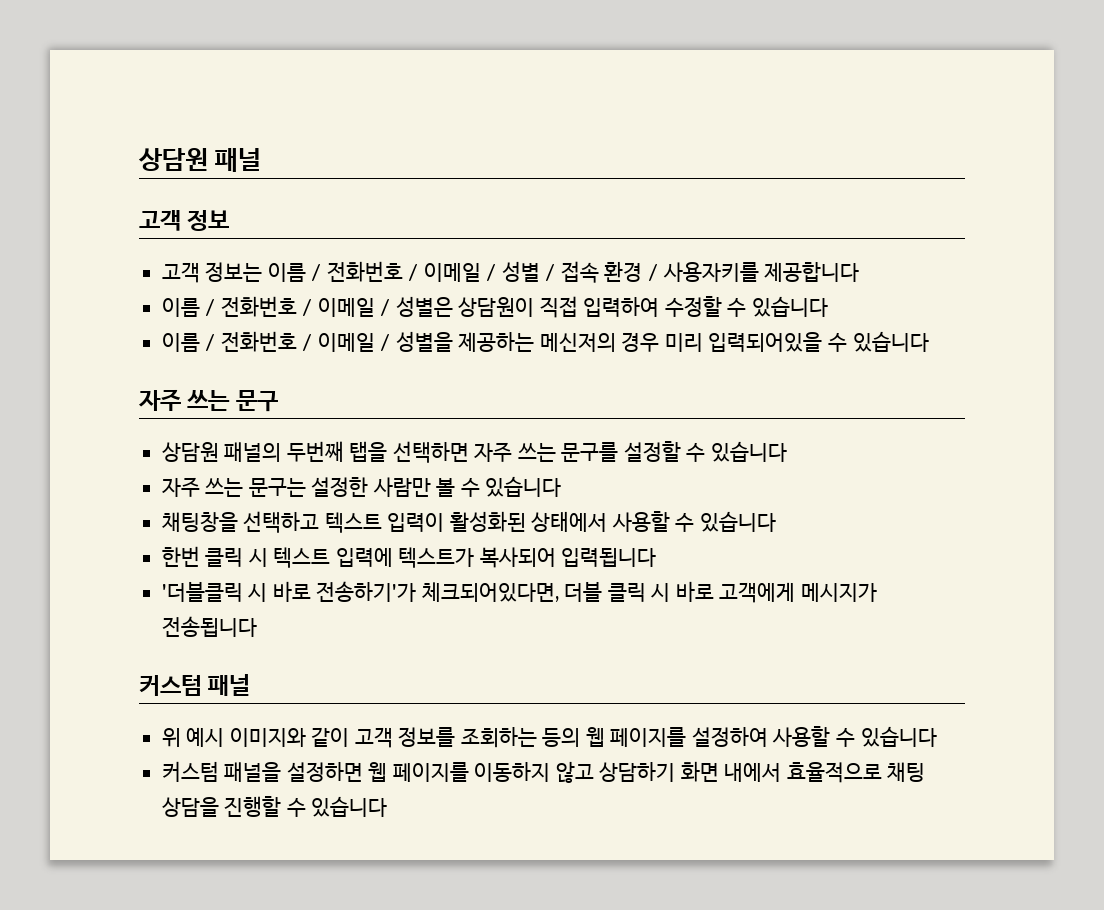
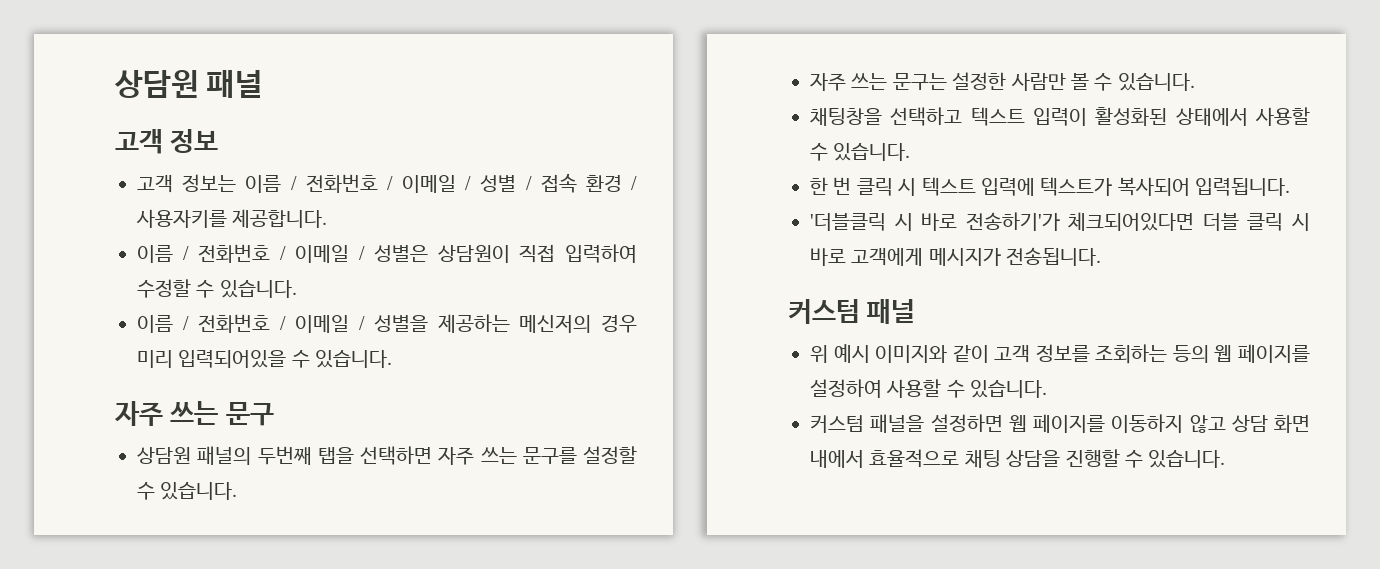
- 고객 정보는 이름 / 전화번호 / 이메일 / 성별 / 접속 환경 / 사용자키를 제공합니다
+ 고객 정보는 이름 / 전화번호 / 이메일 / 성별 / 접속 환경 / 사용자키를 제공합니다.
- 이름 / 전화번호 / 이메일 / 성별은 상담원이 직접 입력하여 수정할 수 있습니다
+ 이름 / 전화번호 / 이메일 / 성별은 상담원이 직접 입력하여 수정할 수 있습니다.
- 이름 / 전화번호 / 이메일 / 성별을 제공하는 메신저의 경우 미리 입력되어있을 수 있습니다
+ 이름 / 전화번호 / 이메일 / 성별을 제공하는 메신저의 경우 미리 입력되어있을 수 있습니다.
- 상담원 패널의 두번째 탭을 선택하면 자주 쓰는 문구를 설정할 수 있습니다
+ 상담원 패널의 두번째 탭을 선택하면 자주 쓰는 문구를 설정할 수 있습니다.
- 자주 쓰는 문구는 설정한 사람만 볼 수 있습니다
+ 자주 쓰는 문구는 설정한 사람만 볼 수 있습니다.
- 채팅창을 선택하고 텍스트 입력이 활성화된 상태에서 사용할 수 있습니다
- 한번 클릭 시 텍스트 입력에 텍스트가 복사되어 입력됩니다
+ 채팅창을 선택하고 텍스트 입력이 활성화된 상태에서 사용할 수 있습니다.
+ 한 번 클릭 시 텍스트 입력에 텍스트가 복사되어 입력됩니다.
- '더블클릭 시 바로 전송하기'가 체크되어있다면, 더블 클릭 시 바로 고객에게 메시지가 전송됩니다
+ '더블클릭 시 바로 전송하기'가 체크되어있다면 더블 클릭 시 바로 고객에게 메시지가 전송됩니다.
- 위 예시 이미지와 같이 고객 정보를 조회하는 등의 웹 페이지를 설정하여 사용할 수 있습니다
+ 위 예시 이미지와 같이 고객 정보를 조회하는 등의 웹 페이지를 설정하여 사용할 수 있습니다.
- 커스텀 패널을 설정하면 웹 페이지를 이동하지 않고 상담하기 화면 내에서 효율적으로 채팅 상담을 진행할 수 있습니다
+ 커스텀 패널을 설정하면 웹 페이지를 이동하지 않고 상담 화면 내에서 효율적으로 채팅 상담을 진행할 수 있습니다.

